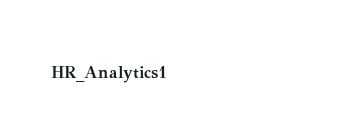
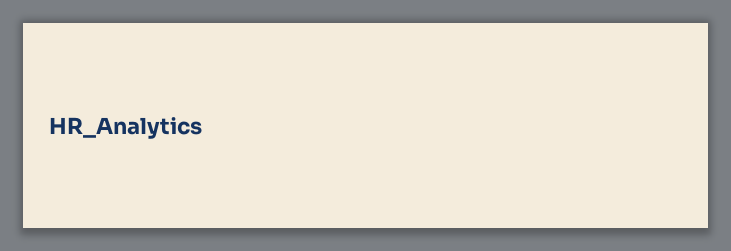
- HR_Analytics1
+ HR_Analytics

